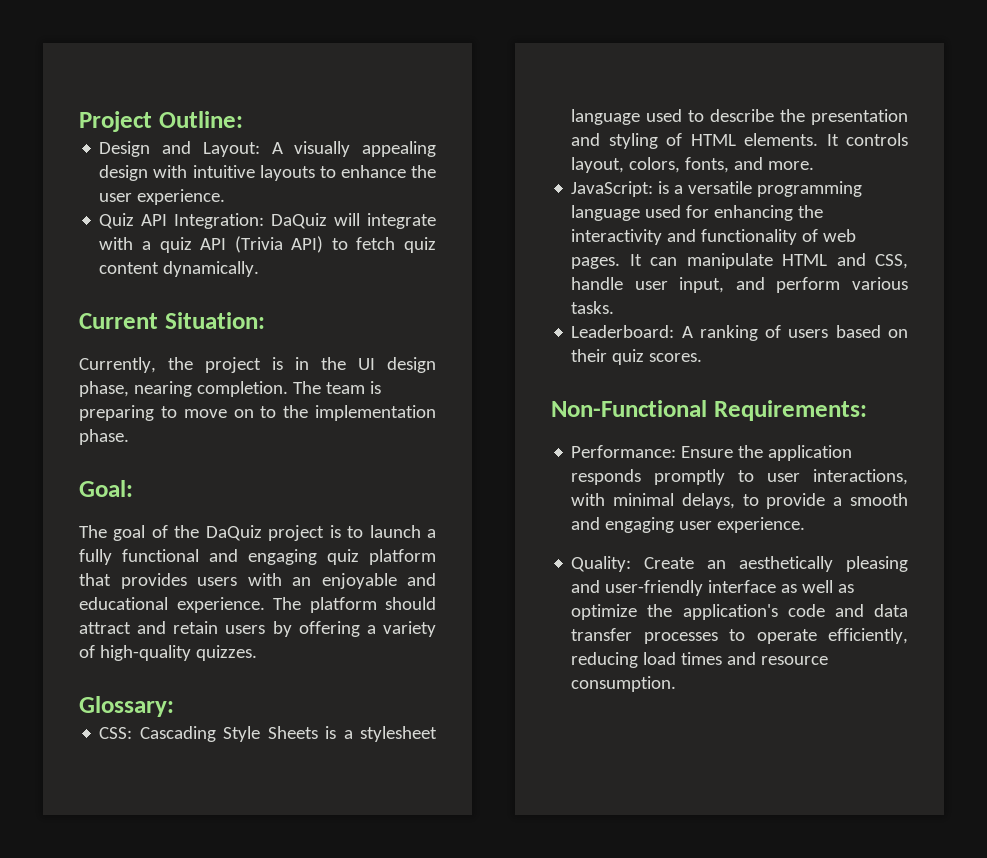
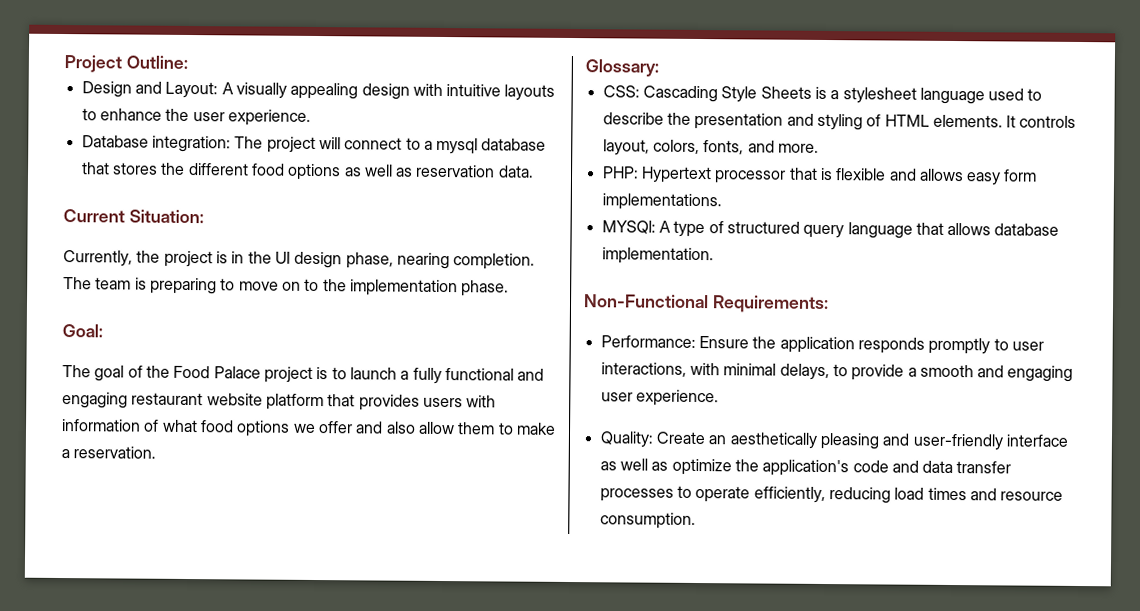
- Quiz API Integration: DaQuiz will integrate with a quiz API (Trivia API) to fetch quiz content dynamically.
+ Database integration: The project will connect to a mysql database that stores the different food options as well as reservation data.
- The goal of the DaQuiz project is to launch a fully functional and engaging quiz platform that provides users with an enjoyable and educational experience. The platform should attract and retain users by offering a variety of high-quality quizzes.
+ The goal of the Food Palace project is to launch a fully functional and engaging restaurant website platform that provides users with information of what food options we offer and also allow them to make a reservation.
- JavaScript: is a versatile programming language used for enhancing the interactivity and functionality of web pages. It can manipulate HTML and CSS, handle user input, and perform various tasks.
- Leaderboard: A ranking of users based on their quiz scores.
+ PHP: Hypertext processor that is flexible and allows easy form implementations.
+ MYSQl: A type of structured query language that allows database implementation.

